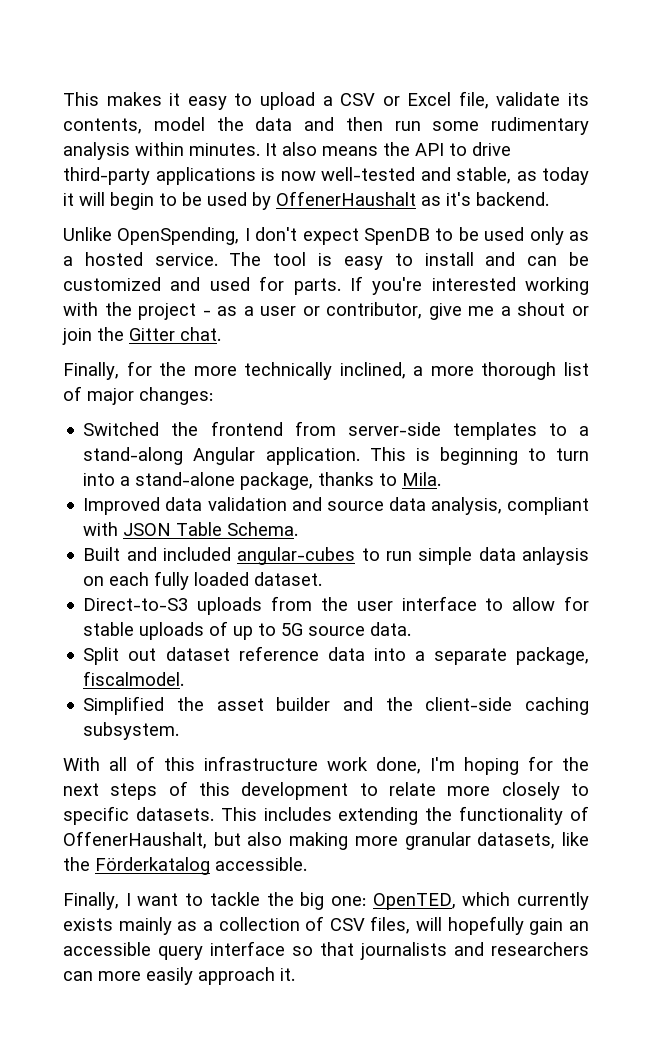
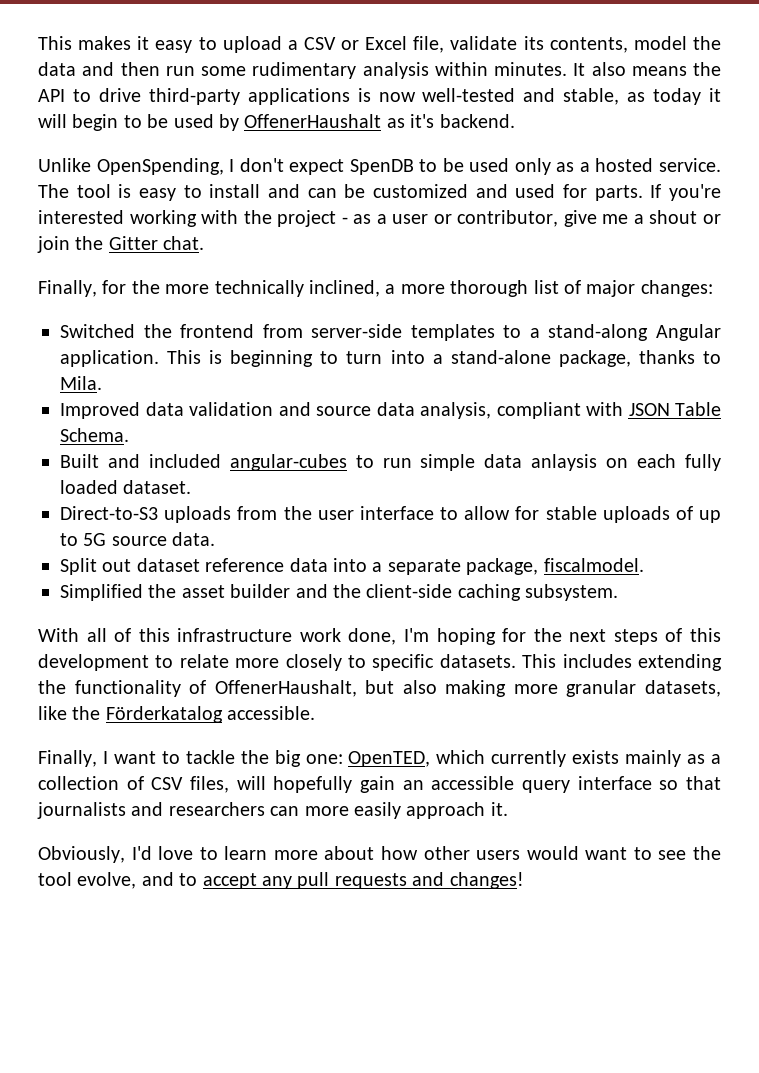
+ Obviously, I'd love to learn more about how other users would want to see the tool evolve, and to accept any pull requests and changes!

